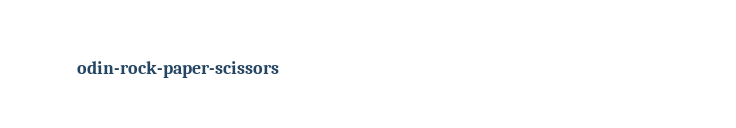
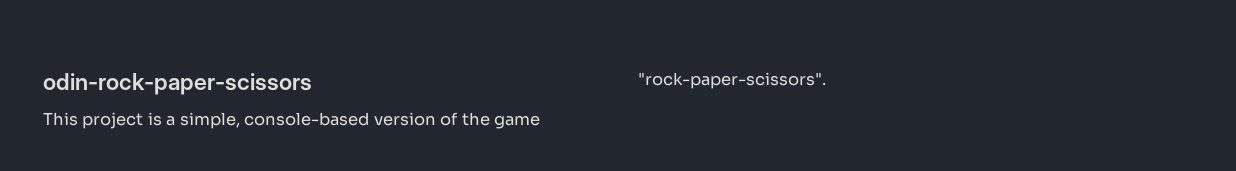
+ This project is a simple, console-based version of the game "rock-paper-scissors".

